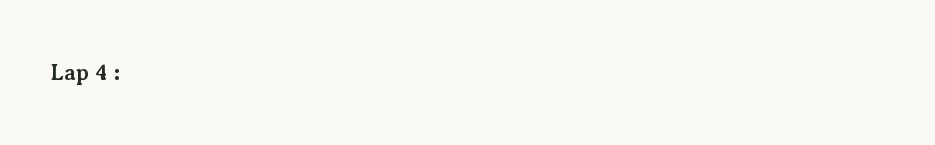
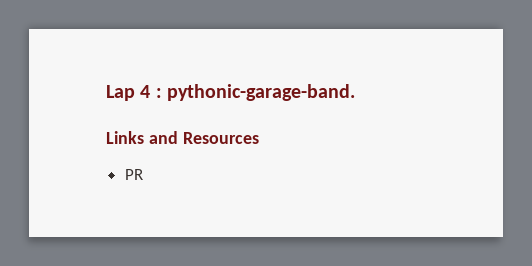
- Lap 4 :
+ Lap 4 : pythonic-garage-band.
+ Links and Resources
+ PR

